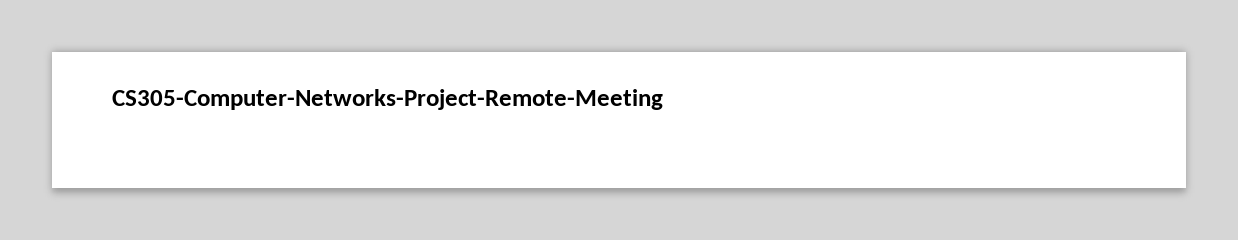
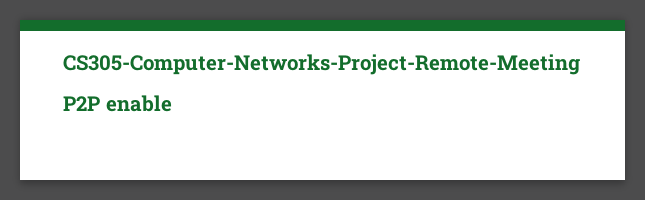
+ P2P enable

